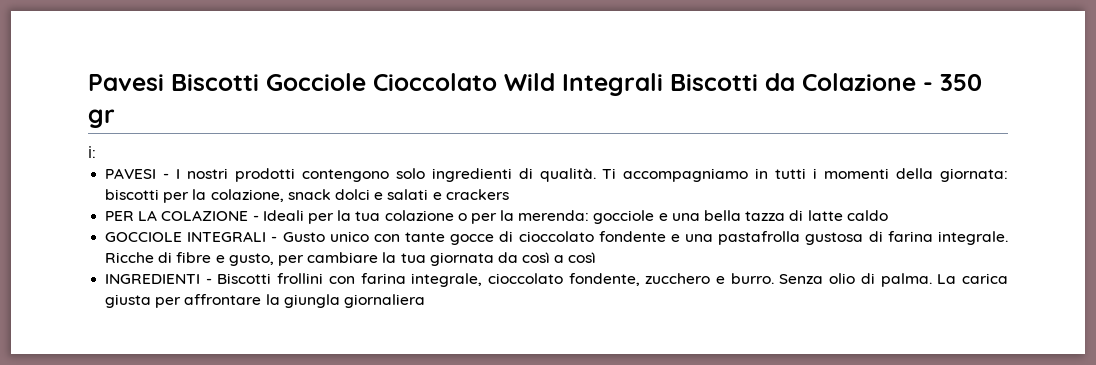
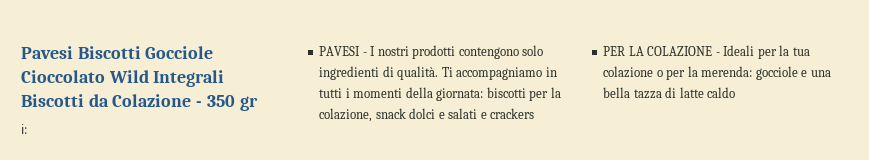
- GOCCIOLE INTEGRALI - Gusto unico con tante gocce di cioccolato fondente e una pastafrolla gustosa di farina integrale. Ricche di fibre e gusto, per cambiare la tua giornata da così a così
- INGREDIENTI - Biscotti frollini con farina integrale, cioccolato fondente, zucchero e burro. Senza olio di palma. La carica giusta per affrontare la giungla giornaliera

